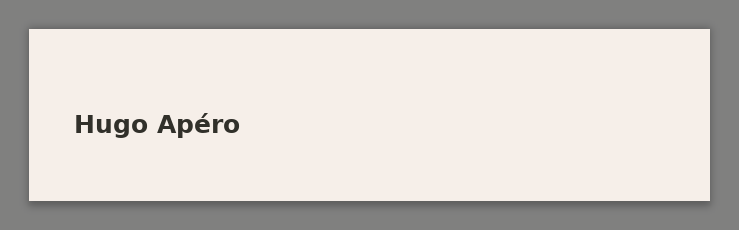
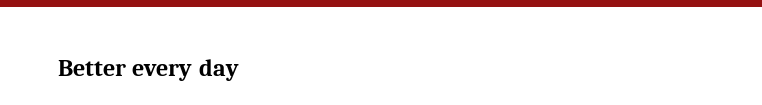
- Hugo Apéro
+ Better every day

